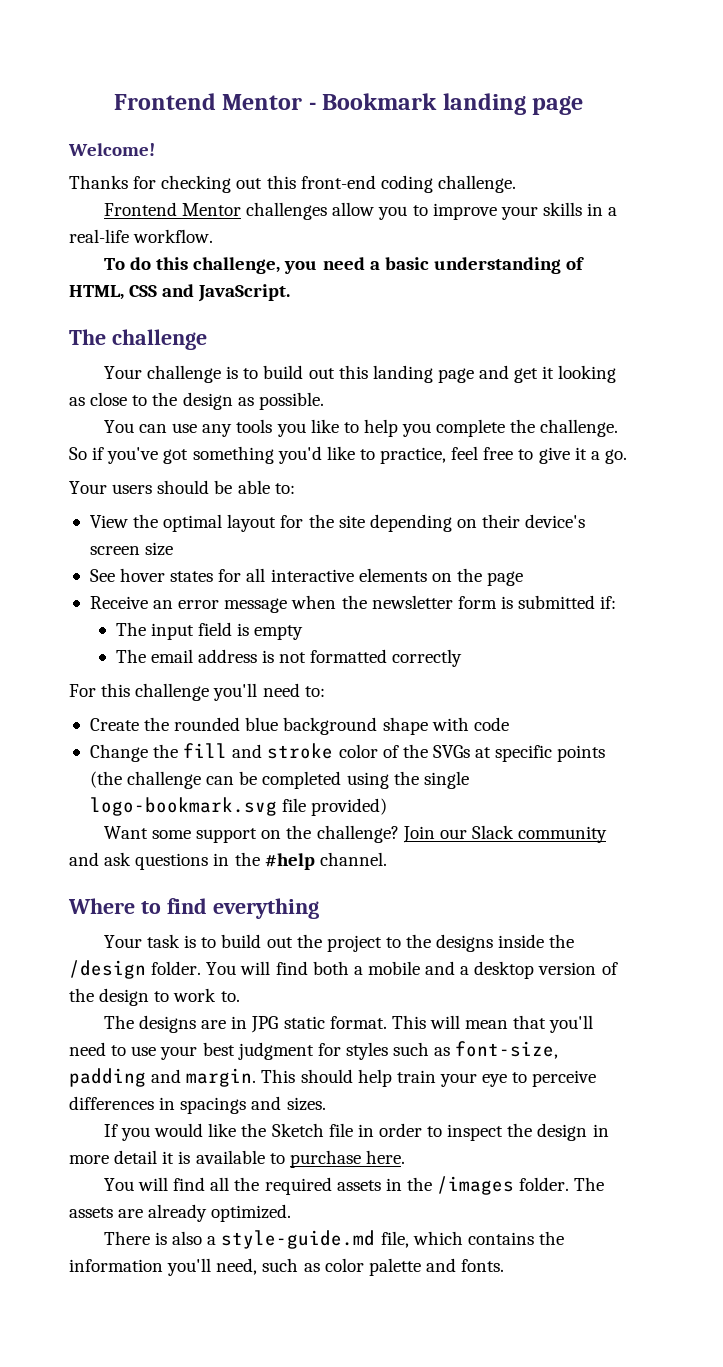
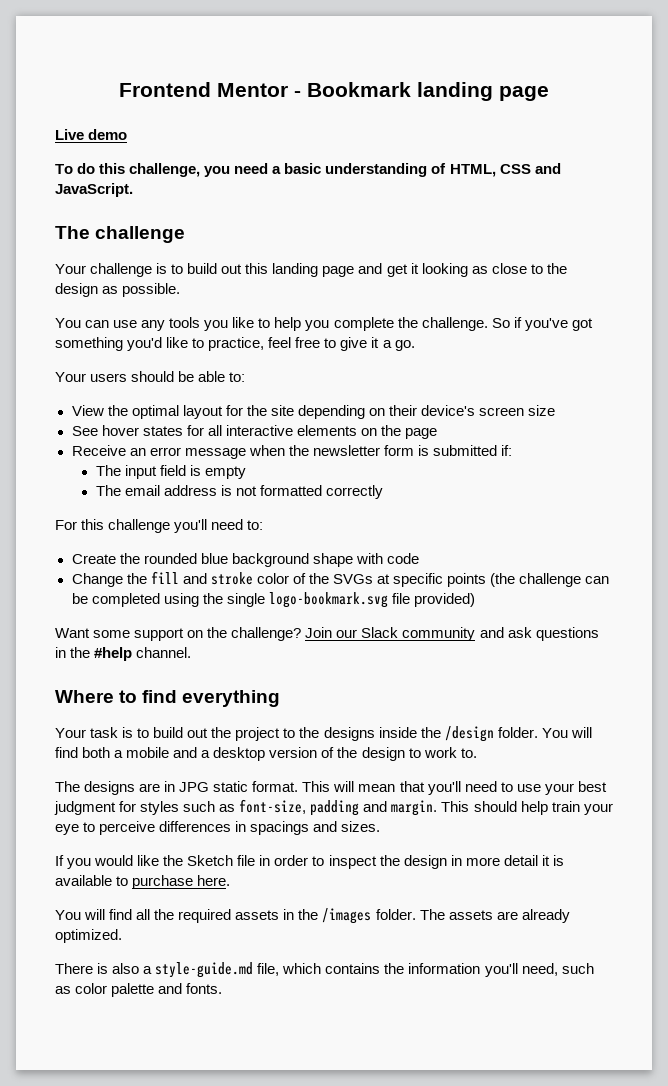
- Welcome!
- Thanks for checking out this front-end coding challenge.
- Frontend Mentor challenges allow you to improve your skills in a real-life workflow.
+ Live demo

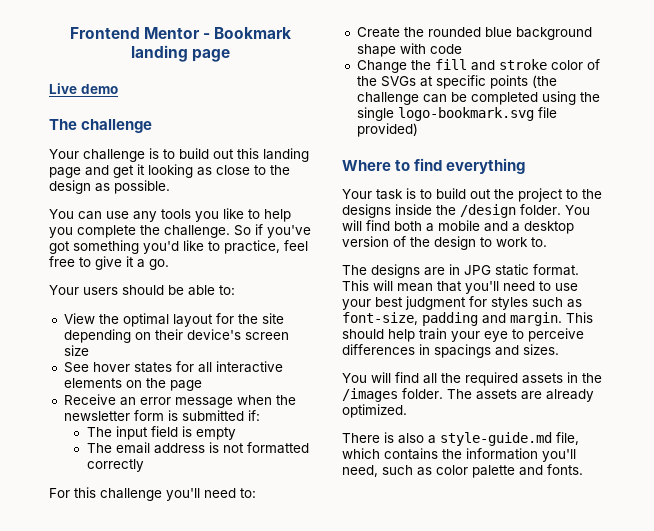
- To do this challenge, you need a basic understanding of HTML, CSS and JavaScript.
- Want some support on the challenge? Join our Slack community and ask questions in the #help channel.
- If you would like the Sketch file in order to inspect the design in more detail it is available to purchase here.

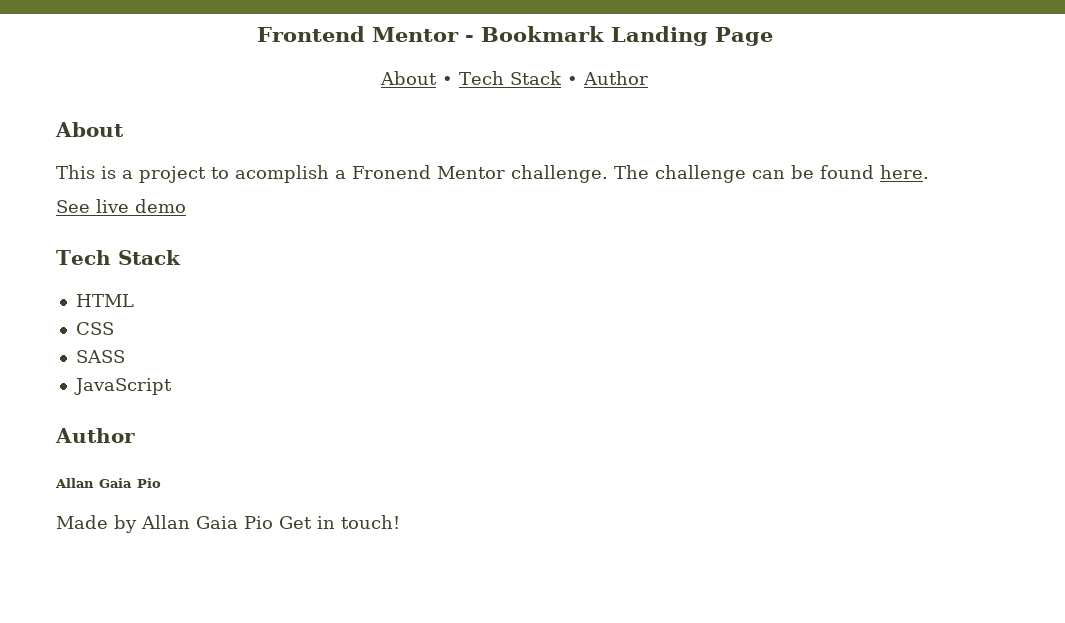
- Frontend Mentor - Bookmark landing page
- Live demo
- The challenge
- Your challenge is to build out this landing page and get it looking as close to the design as possible.
- You can use any tools you like to help you complete the challenge. So if you've got something you'd like to practice, feel free to give it a go.
- Your users should be able to:
- View the optimal layout for the site depending on their device's screen size
- See hover states for all interactive elements on the page
- Receive an error message when the newsletter form is submitted if:
- The input field is empty
- The email address is not formatted correctly
- For this challenge you'll need to:
- Create the rounded blue background shape with code
- Change the fill and stroke color of the SVGs at specific points (the challenge can be completed using the single logo-bookmark.svg file provided)
- Where to find everything
- Your task is to build out the project to the designs inside the /design folder. You will find both a mobile and a desktop version of the design to work to.
- The designs are in JPG static format. This will mean that you'll need to use your best judgment for styles such as font-size, padding and margin. This should help train your eye to perceive differences in spacings and sizes.
- You will find all the required assets in the /images folder. The assets are already optimized.
- There is also a style-guide.md file, which contains the information you'll need, such as color palette and fonts.
+ Frontend Mentor - Bookmark Landing Page
+ About • Tech Stack • Author
+ About
+ This is a project to acomplish a Fronend Mentor challenge. The challenge can be found here.
+ See live demo
+ Tech Stack
+ HTML
+ CSS
+ SASS
+ JavaScript
+ Author
+ Allan Gaia Pio
+ Made by Allan Gaia Pio Get in touch!

